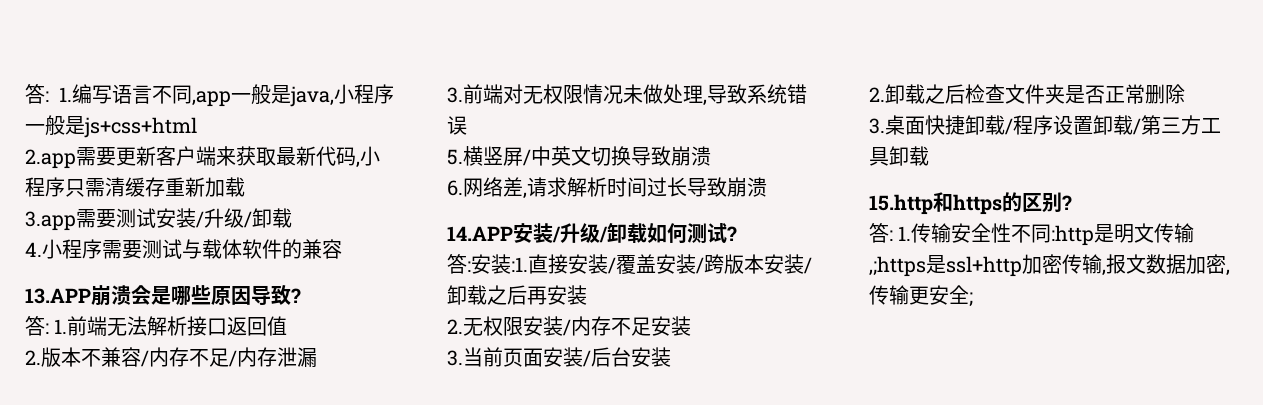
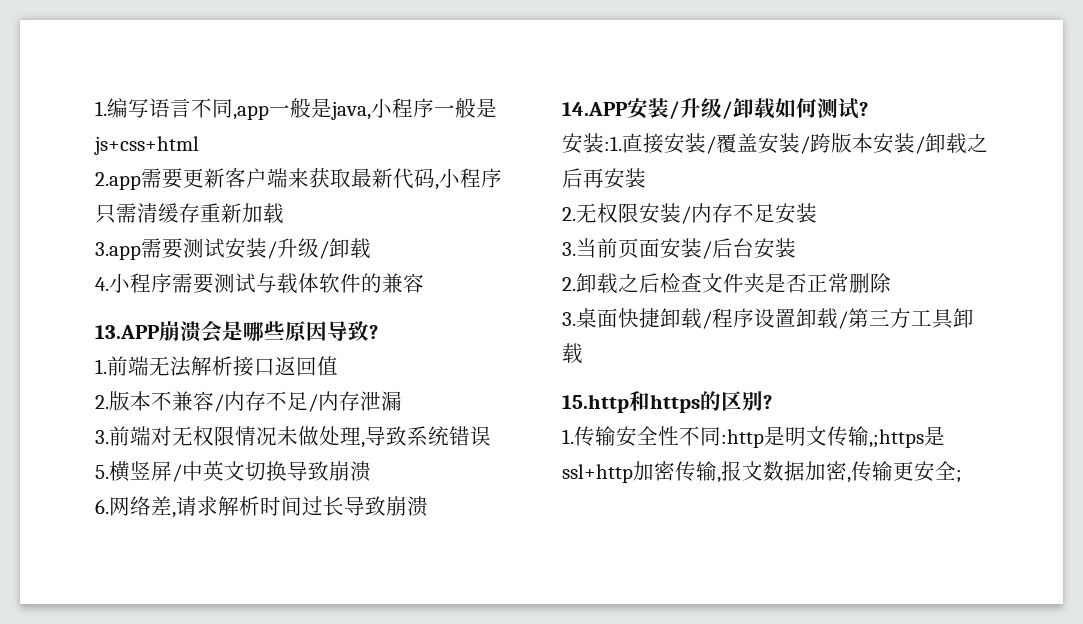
- 答: 1.编写语言不同,app一般是java,小程序一般是js+css+html
+ 1.编写语言不同,app一般是java,小程序一般是js+css+html
- 答: 1.前端无法解析接口返回值
+ 1.前端无法解析接口返回值
- 答:安装:1.
+ 安装:1.
- 答: 1.传输安全性不同:http是明文传输,;https是ssl+http加密传输,报文数据加密,传输更安全;
+ 1.传输安全性不同:http是明文传输,;https是ssl+http加密传输,报文数据加密,传输更安全;

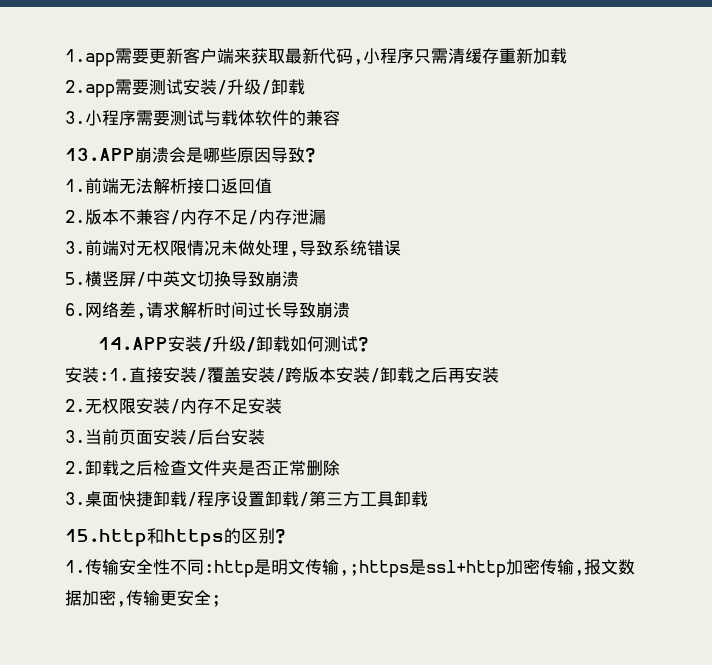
- 1.编写语言不同,app一般是java,小程序一般是js+css+html
- 2.app需要更新客户端来获取最新代码,小程序只需清缓存重新加载
+ 1.app需要更新客户端来获取最新代码,小程序只需清缓存重新加载
- 3.app需要测试安装/升级/卸载
+ 2.app需要测试安装/升级/卸载
- 4.小程序需要测试与载体软件的兼容
+ 3.小程序需要测试与载体软件的兼容

